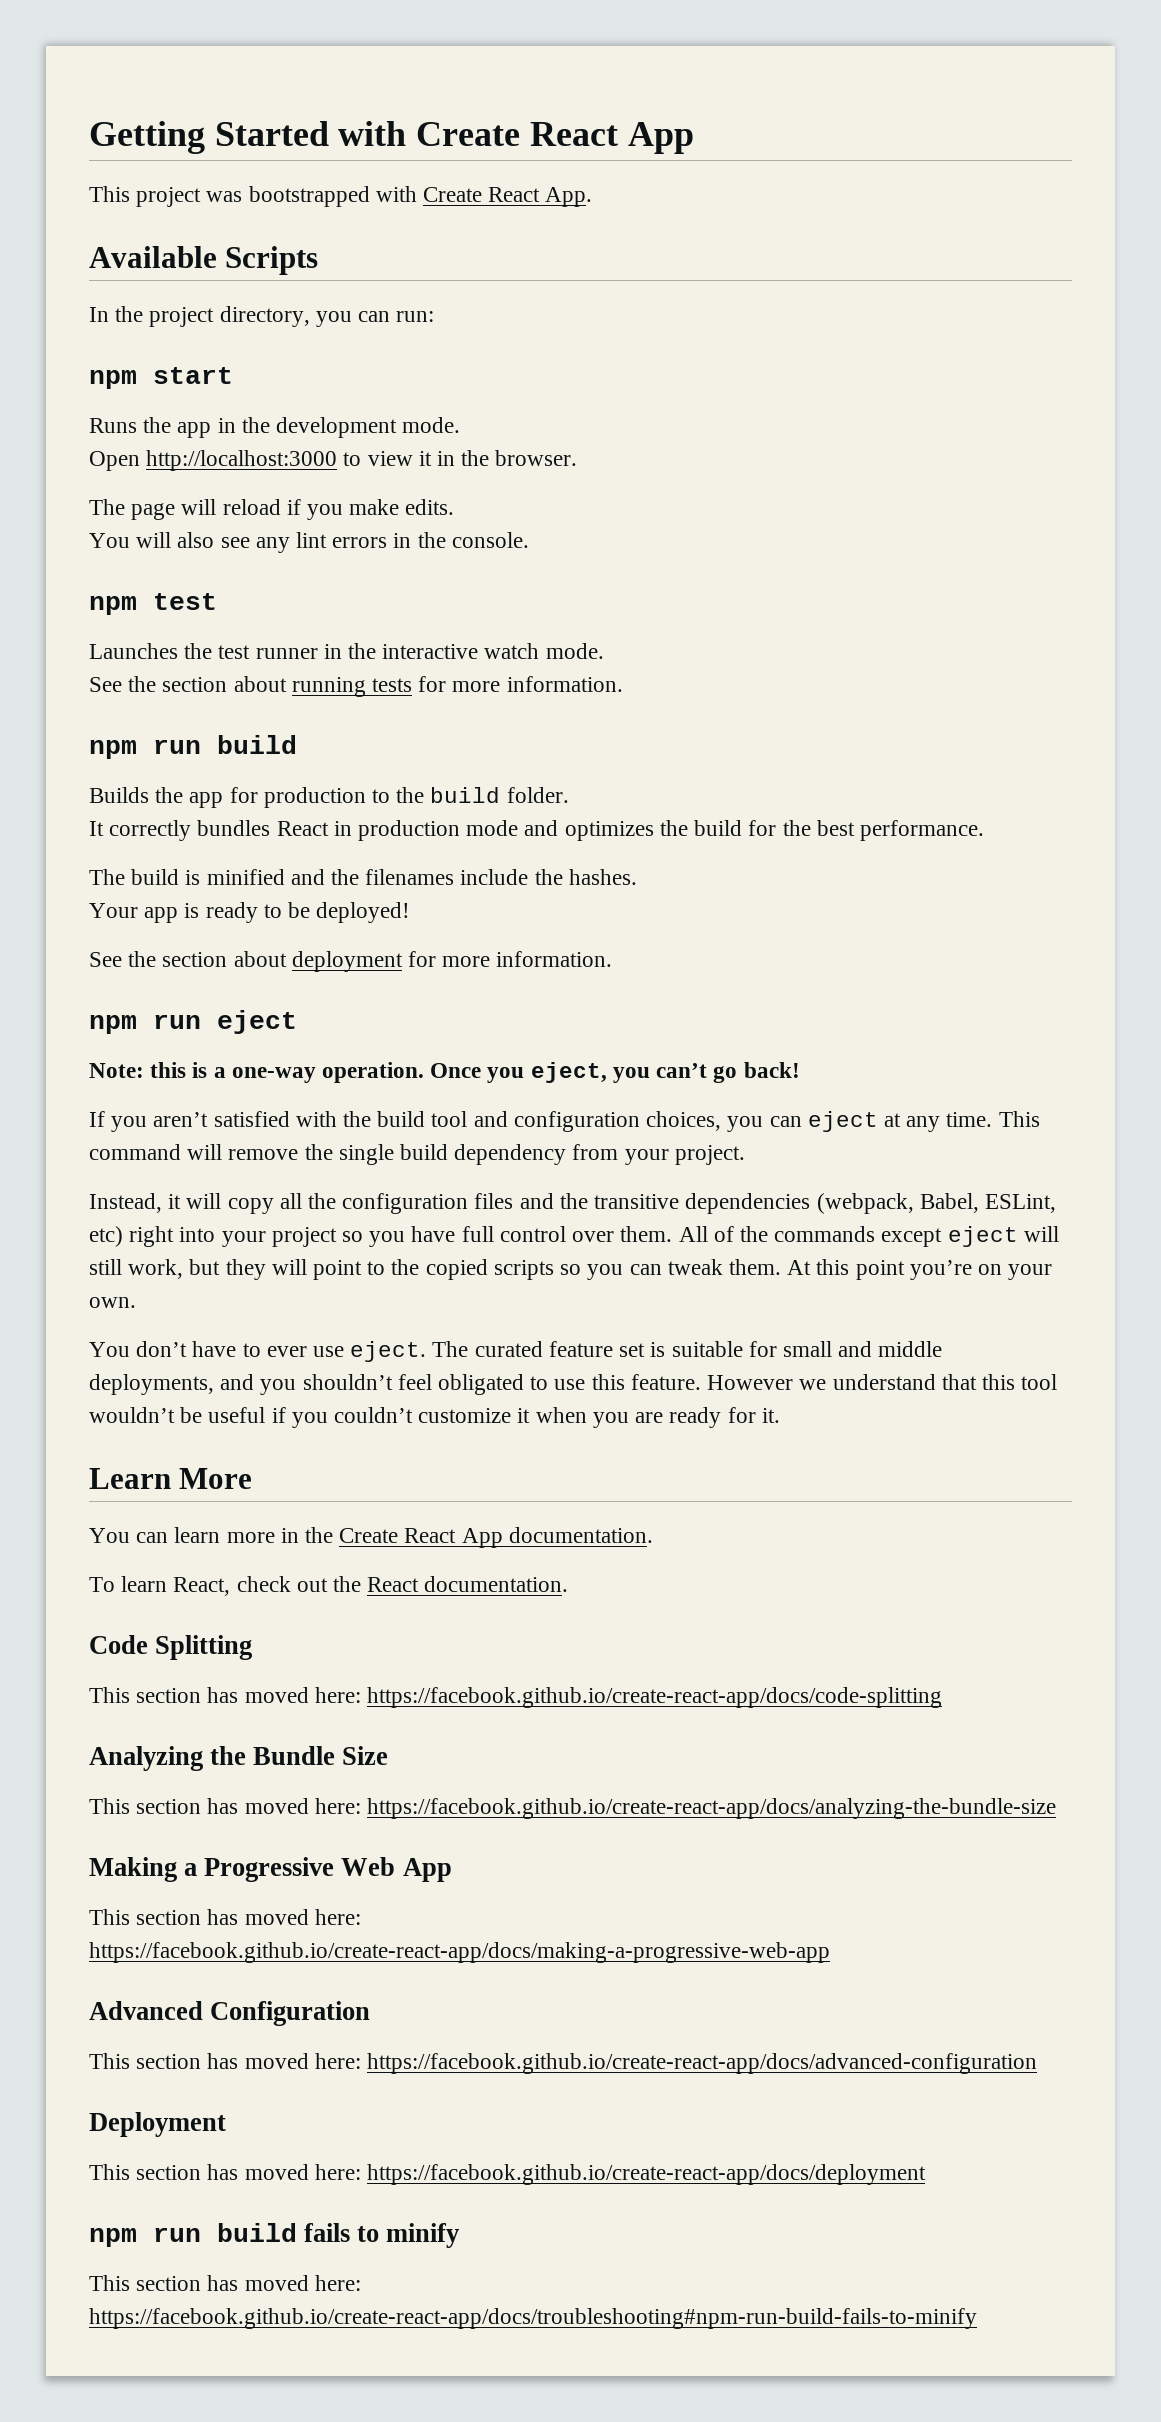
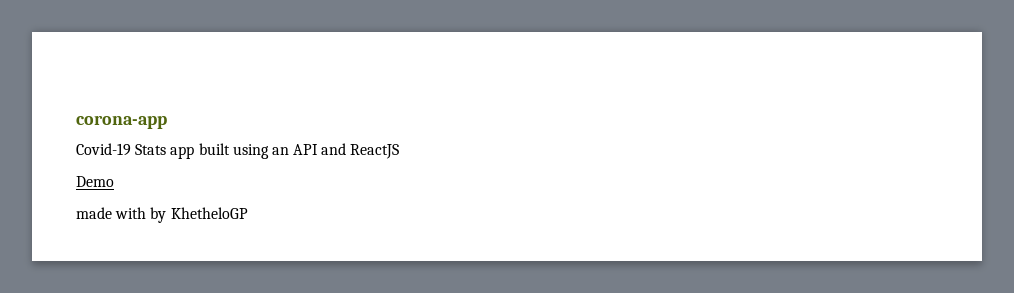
- Getting Started with Create React App
- This project was bootstrapped with Create React App.
- Available Scripts
- In the project directory, you can run:
- npm start
- Runs the app in the development mode.
- Open http://localhost:3000 to view it in the browser.
- The page will reload if you make edits.
- You will also see any lint errors in the console.
- npm test
- Launches the test runner in the interactive watch mode.
- See the section about running tests for more information.
- npm run build
- Builds the app for production to the build folder.
- It correctly bundles React in production mode and optimizes the build for the best performance.
- The build is minified and the filenames include the hashes.
- Your app is ready to be deployed!
- See the section about deployment for more information.
- npm run eject
- Note: this is a one-way operation. Once you eject, you can’t go back!
- If you aren’t satisfied with the build tool and configuration choices, you can eject at any time. This command will remove the single build dependency from your project.
- Instead, it will copy all the configuration files and the transitive dependencies (webpack, Babel, ESLint, etc) right into your project so you have full control over them. All of the commands except eject will still work, but they will point to the copied scripts so you can tweak them. At this point you’re on your own.
- You don’t have to ever use eject. The curated feature set is suitable for small and middle deployments, and you shouldn’t feel obligated to use this feature. However we understand that this tool wouldn’t be useful if you couldn’t customize it when you are ready for it.
- Learn More
- You can learn more in the Create React App documentation.
- To learn React, check out the React documentation.
- Code Splitting
- This section has moved here: https://facebook.github.io/create-react-app/docs/code-splitting
- Analyzing the Bundle Size
- This section has moved here: https://facebook.github.io/create-react-app/docs/analyzing-the-bundle-size
- Making a Progressive Web App
- This section has moved here: https://facebook.github.io/create-react-app/docs/making-a-progressive-web-app
- Advanced Configuration
- This section has moved here: https://facebook.github.io/create-react-app/docs/advanced-configuration
- Deployment
- This section has moved here: https://facebook.github.io/create-react-app/docs/deployment
- npm run build fails to minify
- This section has moved here: https://facebook.github.io/create-react-app/docs/troubleshooting#npm-run-build-fails-to-minify
+ corona-app
+ Covid-19 Stats app built using an API and ReactJS
+ Demo
+ made with by KhetheloGP

